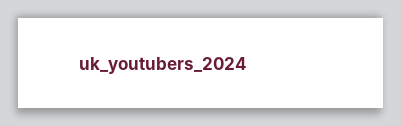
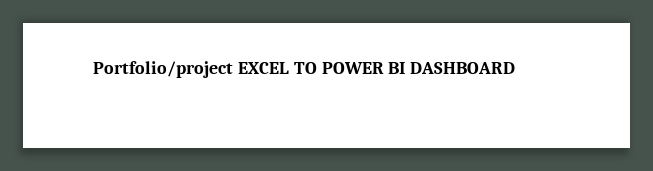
- uk_youtubers_2024
+ Portfolio/project EXCEL TO POWER BI DASHBOARD

